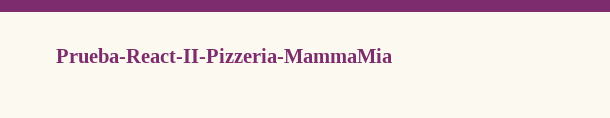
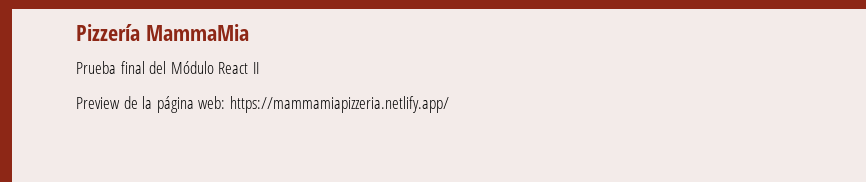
- Prueba-React-II-Pizzeria-MammaMia
+ Pizzería MammaMia
+ Prueba final del Módulo React II
+ Preview de la página web: https://mammamiapizzeria.netlify.app/

